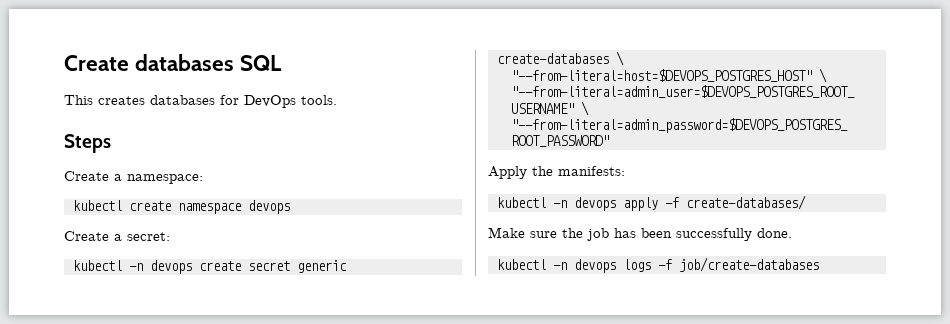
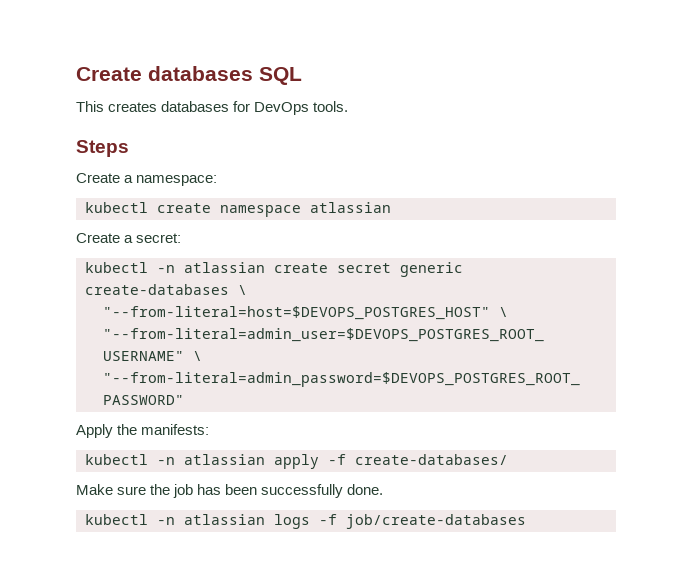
- kubectl create namespace devops
+ kubectl create namespace atlassian
- kubectl -n devops create secret generic create-databases \
+ kubectl -n atlassian create secret generic create-databases \
- kubectl -n devops apply -f create-databases/
+ kubectl -n atlassian apply -f create-databases/
- kubectl -n devops logs -f job/create-databases
+ kubectl -n atlassian logs -f job/create-databases

